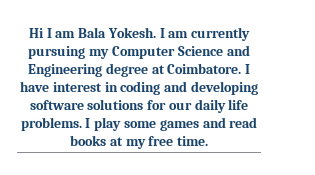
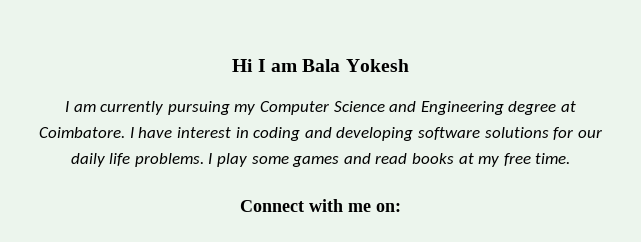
- Hi I am Bala Yokesh. I am currently pursuing my Computer Science and Engineering degree at Coimbatore.
+ Hi I am Bala Yokesh
+ I am currently pursuing my Computer Science and Engineering degree at Coimbatore.
+ Connect with me on:

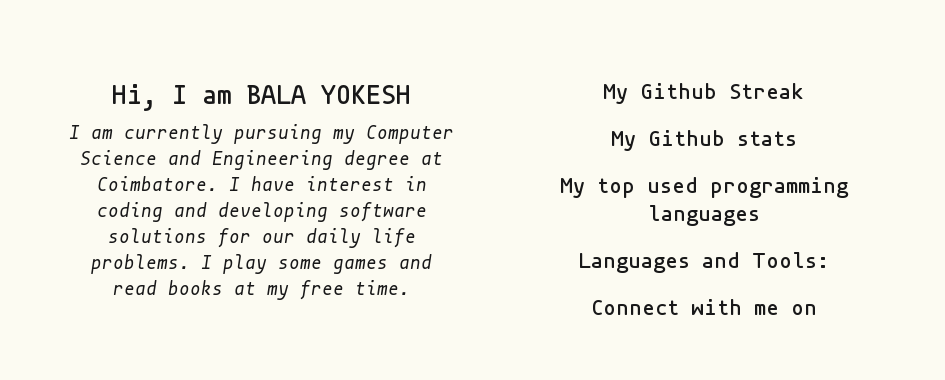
- Hi I am Bala Yokesh
+ Hi, I am BALA YOKESH
+ My Github Streak
+ My Github stats
+ My top used programming languages
+ Languages and Tools:
- Connect with me on:
+ Connect with me on

